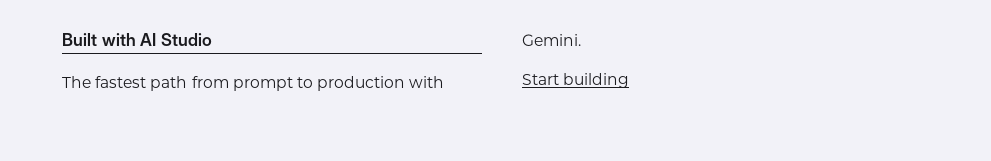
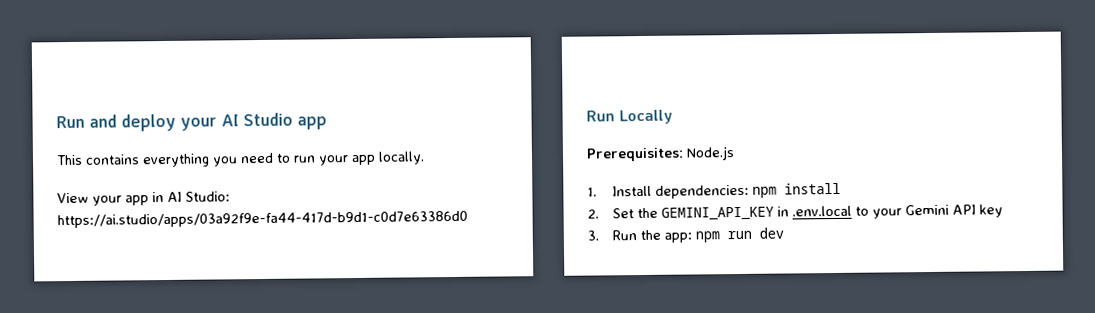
- Built with AI Studio
- The fastest path from prompt to production with Gemini.
- Start building
+ Run and deploy your AI Studio app
+ This contains everything you need to run your app locally.
+ View your app in AI Studio: https://ai.studio/apps/03a92f9e-fa44-417d-b9d1-c0d7e63386d0
+ Run Locally
+ Prerequisites: Node.js
+ 1. Install dependencies: npm install
+ 2. Set the GEMINI_API_KEY in .env.local to your Gemini API key
+ 3. Run the app: npm run dev

